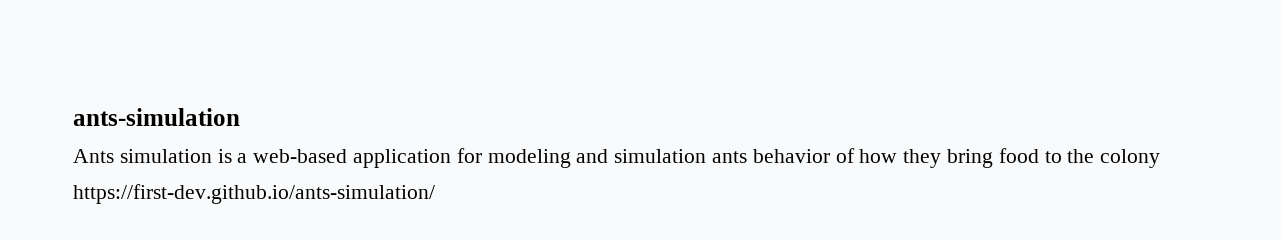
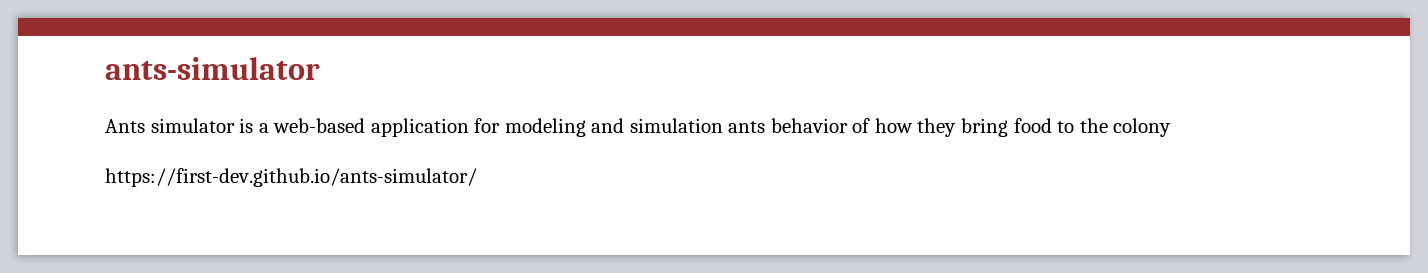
- ants-simulation
+ ants-simulator
- Ants simulation is a web-based application for modeling and simulation ants behavior of how they bring food to the colony
+ Ants simulator is a web-based application for modeling and simulation ants behavior of how they bring food to the colony
- https://first-dev.github.io/ants-simulation/
+ https://first-dev.github.io/ants-simulator/

